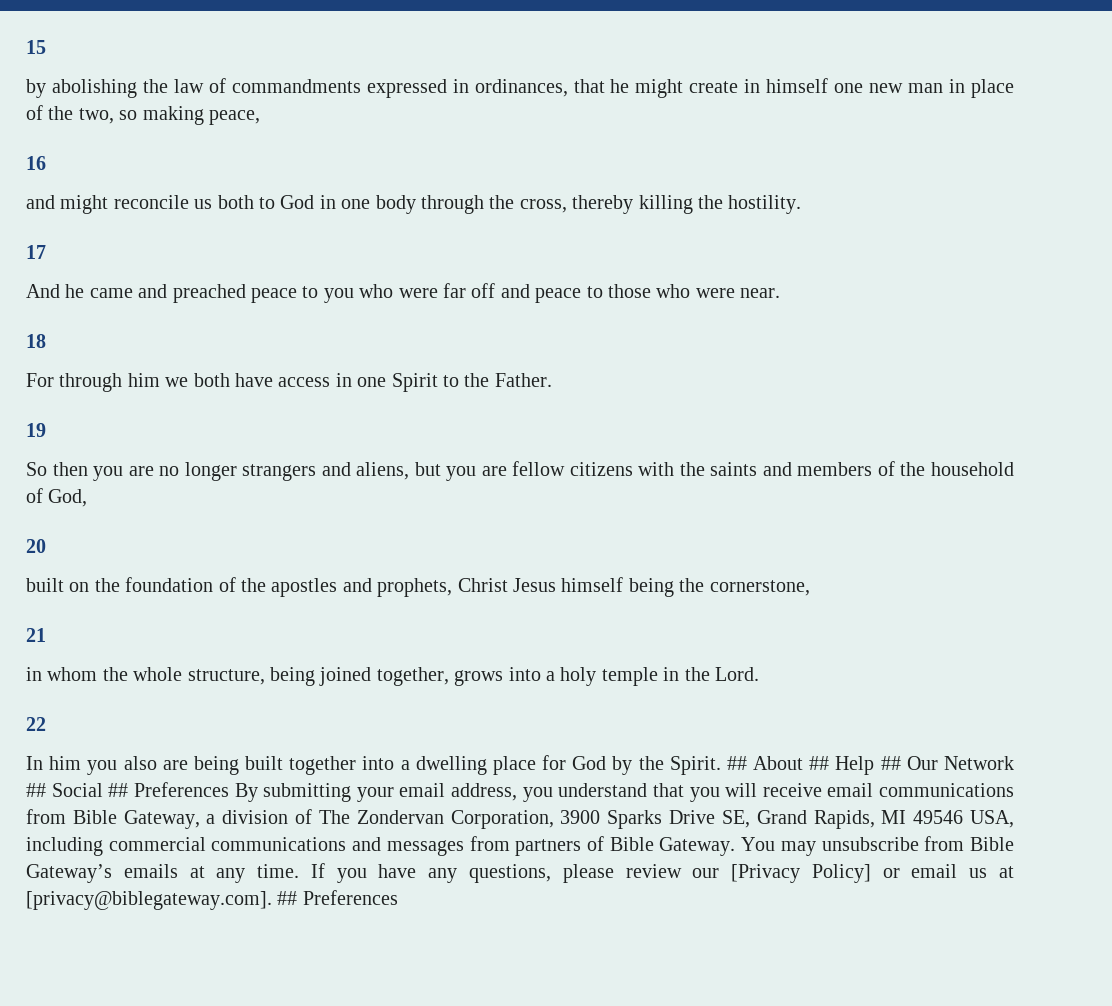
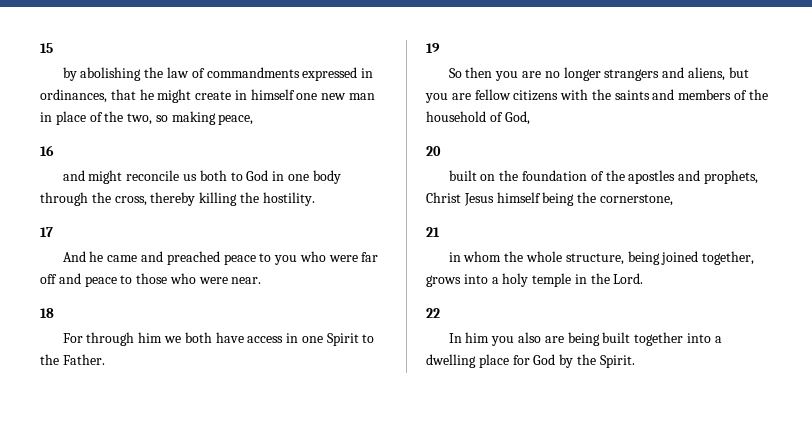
- ## About ## Help ## Our Network ## Social ## Preferences By submitting your email address, you understand that you will receive email communications from Bible Gateway, a division of The Zondervan Corporation, 3900 Sparks Drive SE, Grand Rapids, MI 49546 USA, including commercial communications and messages from partners of Bible Gateway. You may unsubscribe from Bible Gateway’s emails at any time. If you have any questions, please review our [Privacy Policy] or email us at [privacy@biblegateway.com]. ## Preferences

